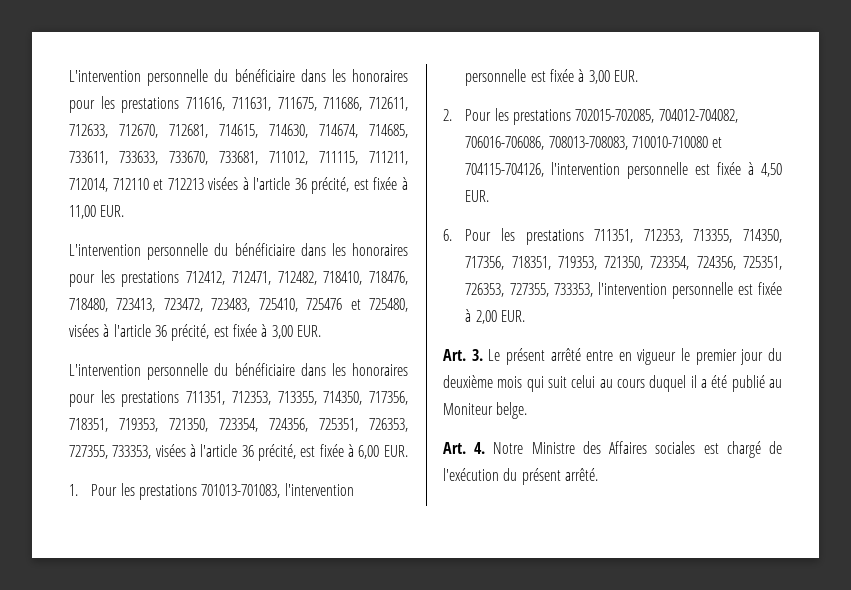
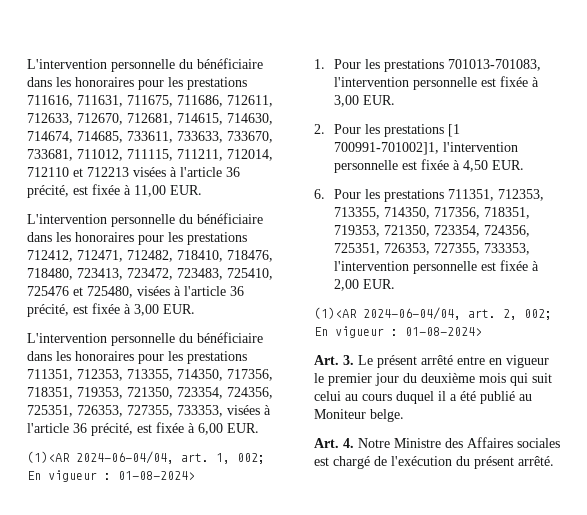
+ (1)<AR 2024-06-04/04, art. 1, 002; En vigueur : 01-08-2024>
- 2. Pour les prestations 702015-702085, 704012-704082, 706016-706086, 708013-708083, 710010-710080 et 704115-704126, l'intervention personnelle est fixée à 4,50 EUR.
+ 2. Pour les prestations [1 700991-701002]1, l'intervention personnelle est fixée à 4,50 EUR.
+ (1)<AR 2024-06-04/04, art. 2, 002; En vigueur : 01-08-2024>

